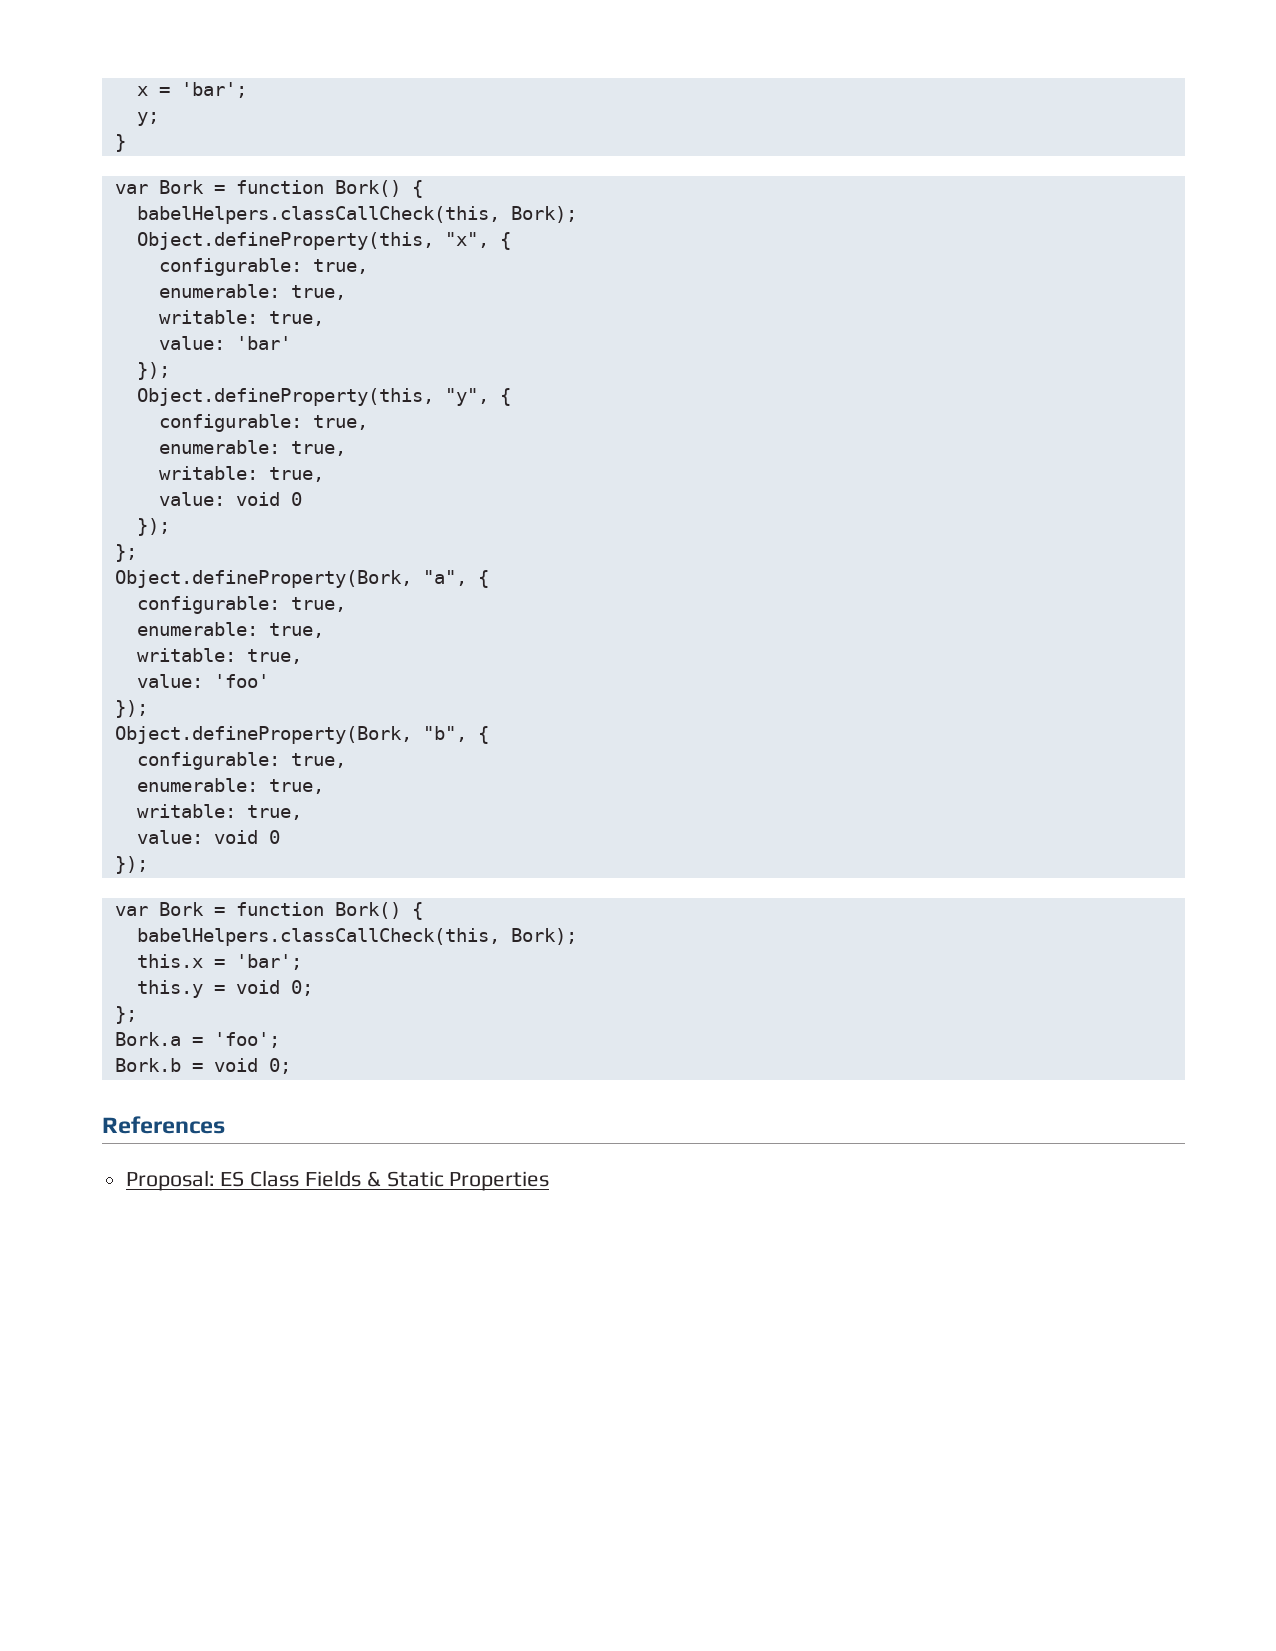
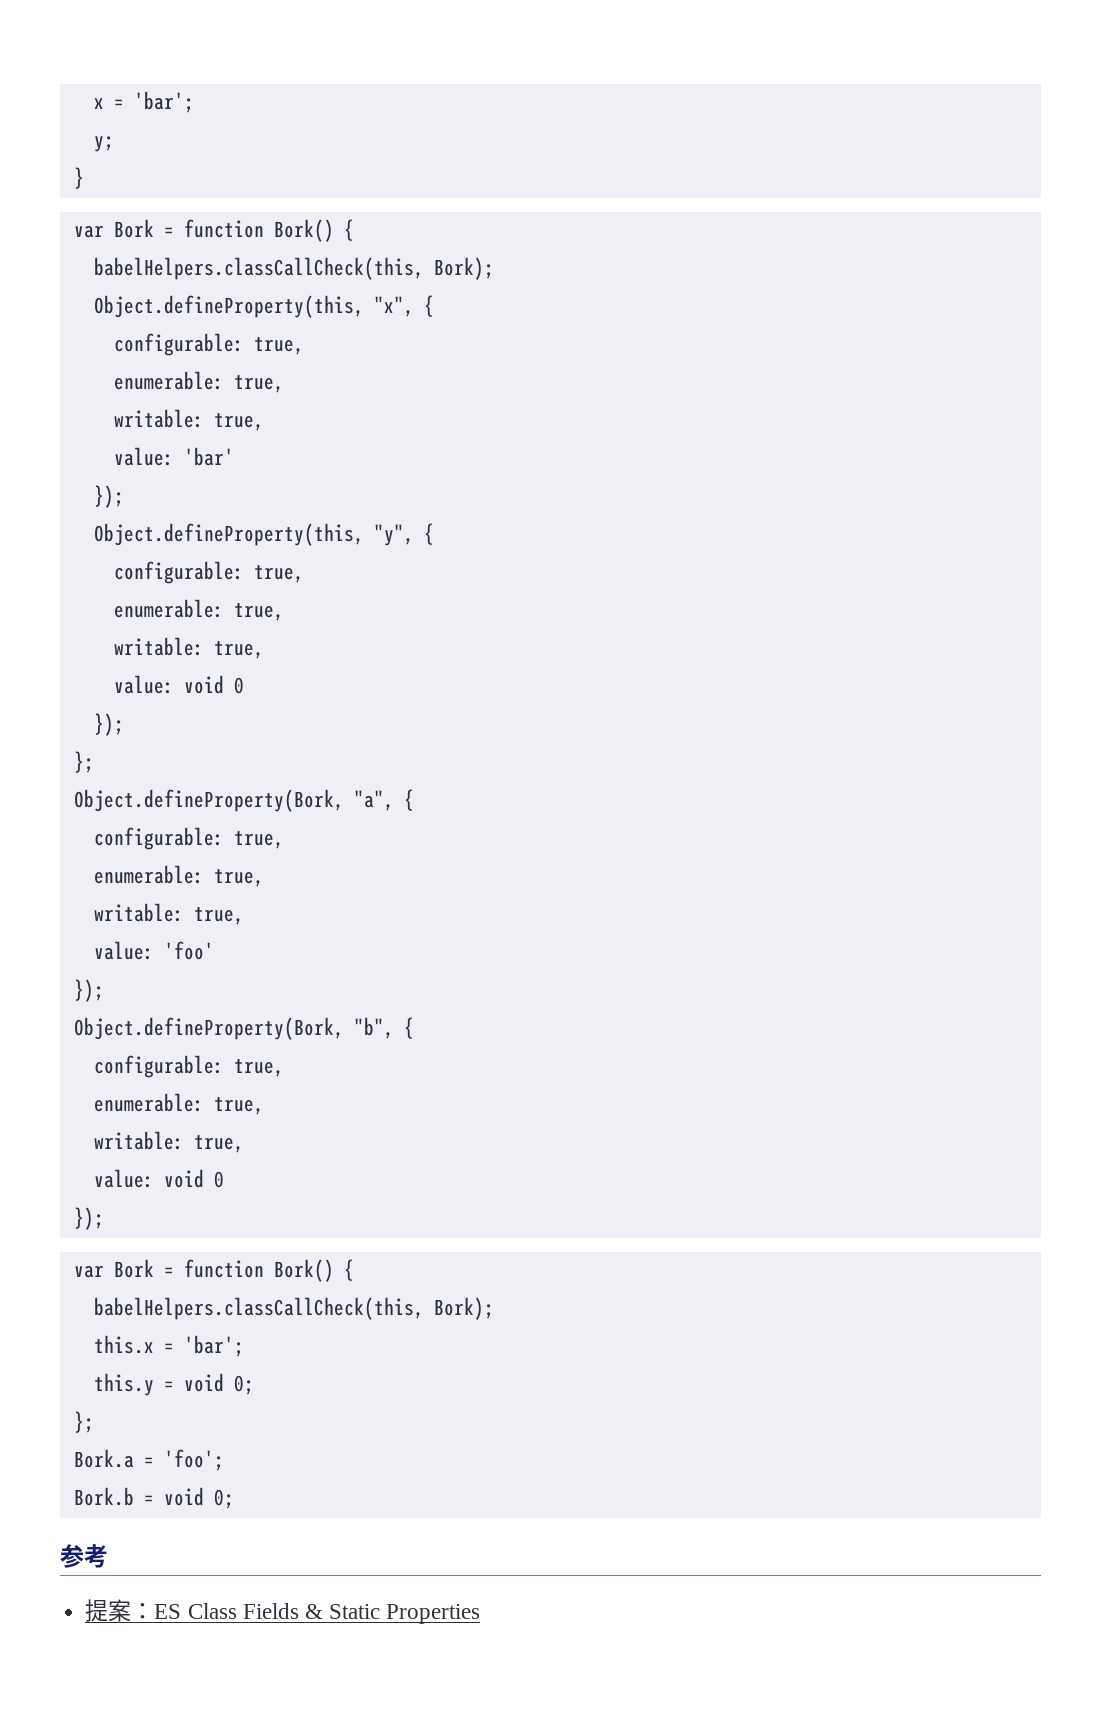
- References
- Proposal: ES Class Fields & Static Properties
+ 参考
+ 提案：ES Class Fields & Static Properties

